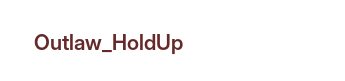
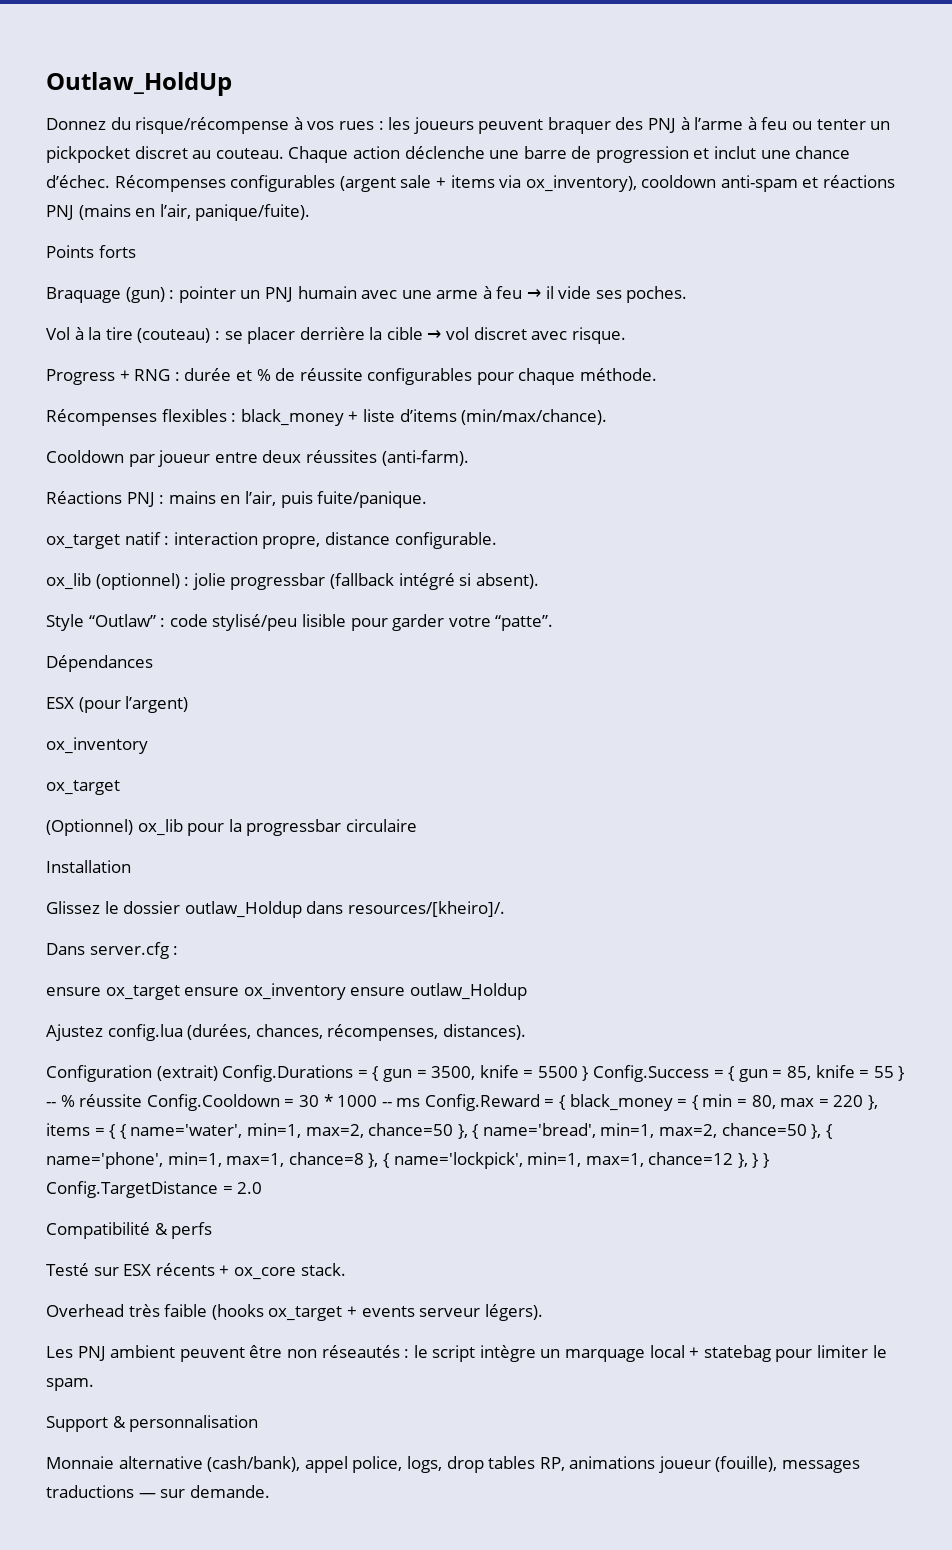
+ Donnez du risque/récompense à vos rues : les joueurs peuvent braquer des PNJ à l’arme à feu ou tenter un pickpocket discret au couteau. Chaque action déclenche une barre de progression et inclut une chance d’échec. Récompenses configurables (argent sale + items via ox_inventory), cooldown anti-spam et réactions PNJ (mains en l’air, panique/fuite).
+ Points forts
+ Braquage (gun) : pointer un PNJ humain avec une arme à feu → il vide ses poches.
+ Vol à la tire (couteau) : se placer derrière la cible → vol discret avec risque.
+ Progress + RNG : durée et % de réussite configurables pour chaque méthode.
+ Récompenses flexibles : black_money + liste d’items (min/max/chance).
+ Cooldown par joueur entre deux réussites (anti-farm).
+ Réactions PNJ : mains en l’air, puis fuite/panique.
+ ox_target natif : interaction propre, distance configurable.
+ ox_lib (optionnel) : jolie progressbar (fallback intégré si absent).
+ Style “Outlaw” : code stylisé/peu lisible pour garder votre “patte”.
+ Dépendances
+ ESX (pour l’argent)
+ ox_inventory
+ ox_target
+ (Optionnel) ox_lib pour la progressbar circulaire
+ Installation
+ Glissez le dossier outlaw_Holdup dans resources/[kheiro]/.
+ Dans server.cfg :
+ ensure ox_target ensure ox_inventory ensure outlaw_Holdup
+ Ajustez config.lua (durées, chances, récompenses, distances).
+ Configuration (extrait) Config.Durations = { gun = 3500, knife = 5500 } Config.Success = { gun = 85, knife = 55 } -- % réussite Config.Cooldown = 30 * 1000 -- ms Config.Reward = { black_money = { min = 80, max = 220 }, items = { { name='water', min=1, max=2, chance=50 }, { name='bread', min=1, max=2, chance=50 }, { name='phone', min=1, max=1, chance=8 }, { name='lockpick', min=1, max=1, chance=12 }, } } Config.TargetDistance = 2.0
+ Compatibilité & perfs
+ Testé sur ESX récents + ox_core stack.
+ Overhead très faible (hooks ox_target + events serveur légers).
+ Les PNJ ambient peuvent être non réseautés : le script intègre un marquage local + statebag pour limiter le spam.
+ Support & personnalisation
+ Monnaie alternative (cash/bank), appel police, logs, drop tables RP, animations joueur (fouille), messages traductions — sur demande.

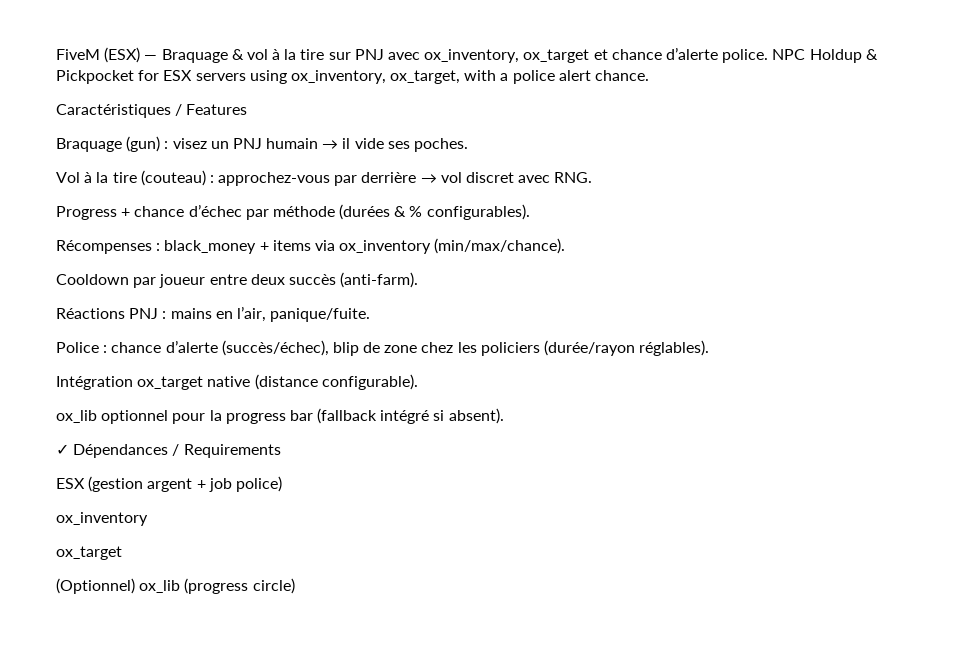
- Outlaw_HoldUp
- Donnez du risque/récompense à vos rues : les joueurs peuvent braquer des PNJ à l’arme à feu ou tenter un pickpocket discret au couteau. Chaque action déclenche une barre de progression et inclut une chance d’échec. Récompenses configurables (argent sale + items via ox_inventory), cooldown anti-spam et réactions PNJ (mains en l’air, panique/fuite).
- Points forts
+ FiveM (ESX) — Braquage & vol à la tire sur PNJ avec ox_inventory, ox_target et chance d’alerte police. NPC Holdup & Pickpocket for ESX servers using ox_inventory, ox_target, with a police alert chance.
+ Caractéristiques / Features
- Braquage (gun) : pointer un PNJ humain avec une arme à feu → il vide ses poches.
+ Braquage (gun) : visez un PNJ humain → il vide ses poches.
- Vol à la tire (couteau) : se placer derrière la cible → vol discret avec risque.
+ Vol à la tire (couteau) : approchez-vous par derrière → vol discret avec RNG.
- Progress + RNG : durée et % de réussite configurables pour chaque méthode.
- Récompenses flexibles : black_money + liste d’items (min/max/chance).
+ Progress + chance d’échec par méthode (durées & % configurables).
+ Récompenses : black_money + items via ox_inventory (min/max/chance).
- Cooldown par joueur entre deux réussites (anti-farm).
+ Cooldown par joueur entre deux succès (anti-farm).
- Réactions PNJ : mains en l’air, puis fuite/panique.
- ox_target natif : interaction propre, distance configurable.
- ox_lib (optionnel) : jolie progressbar (fallback intégré si absent).
- Style “Outlaw” : code stylisé/peu lisible pour garder votre “patte”.
- Dépendances
- ESX (pour l’argent)
+ Réactions PNJ : mains en l’air, panique/fuite.
+ Police : chance d’alerte (succès/échec), blip de zone chez les policiers (durée/rayon réglables).
+ Intégration ox_target native (distance configurable).
+ ox_lib optionnel pour la progress bar (fallback intégré si absent).
+ ✓ Dépendances / Requirements
+ ESX (gestion argent + job police)
- (Optionnel) ox_lib pour la progressbar circulaire
- Installation
- Glissez le dossier outlaw_Holdup dans resources/[kheiro]/.
- Dans server.cfg :
- ensure ox_target ensure ox_inventory ensure outlaw_Holdup
- Ajustez config.lua (durées, chances, récompenses, distances).
- Configuration (extrait) Config.Durations = { gun = 3500, knife = 5500 } Config.Success = { gun = 85, knife = 55 } -- % réussite Config.Cooldown = 30 * 1000 -- ms Config.Reward = { black_money = { min = 80, max = 220 }, items = { { name='water', min=1, max=2, chance=50 }, { name='bread', min=1, max=2, chance=50 }, { name='phone', min=1, max=1, chance=8 }, { name='lockpick', min=1, max=1, chance=12 }, } } Config.TargetDistance = 2.0
- Compatibilité & perfs
- Testé sur ESX récents + ox_core stack.
- Overhead très faible (hooks ox_target + events serveur légers).
- Les PNJ ambient peuvent être non réseautés : le script intègre un marquage local + statebag pour limiter le spam.
- Support & personnalisation
- Monnaie alternative (cash/bank), appel police, logs, drop tables RP, animations joueur (fouille), messages traductions — sur demande.
+ (Optionnel) ox_lib (progress circle)

